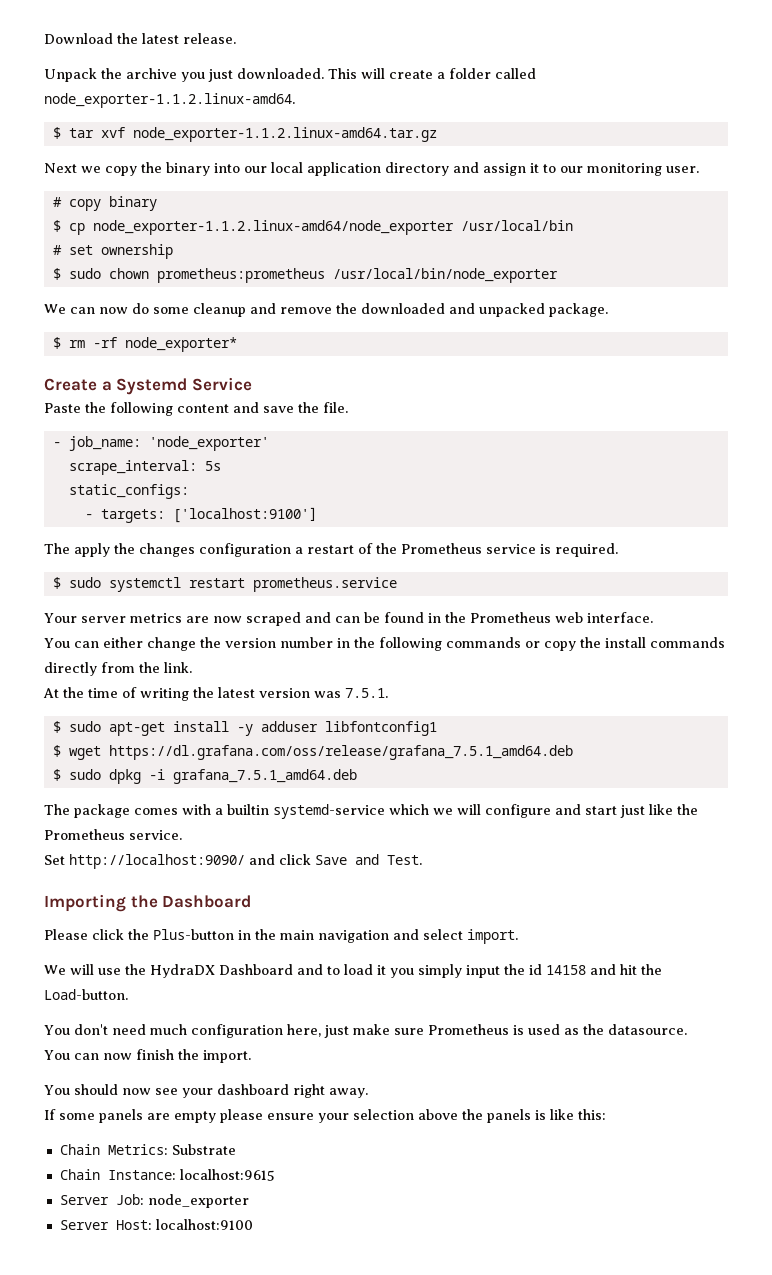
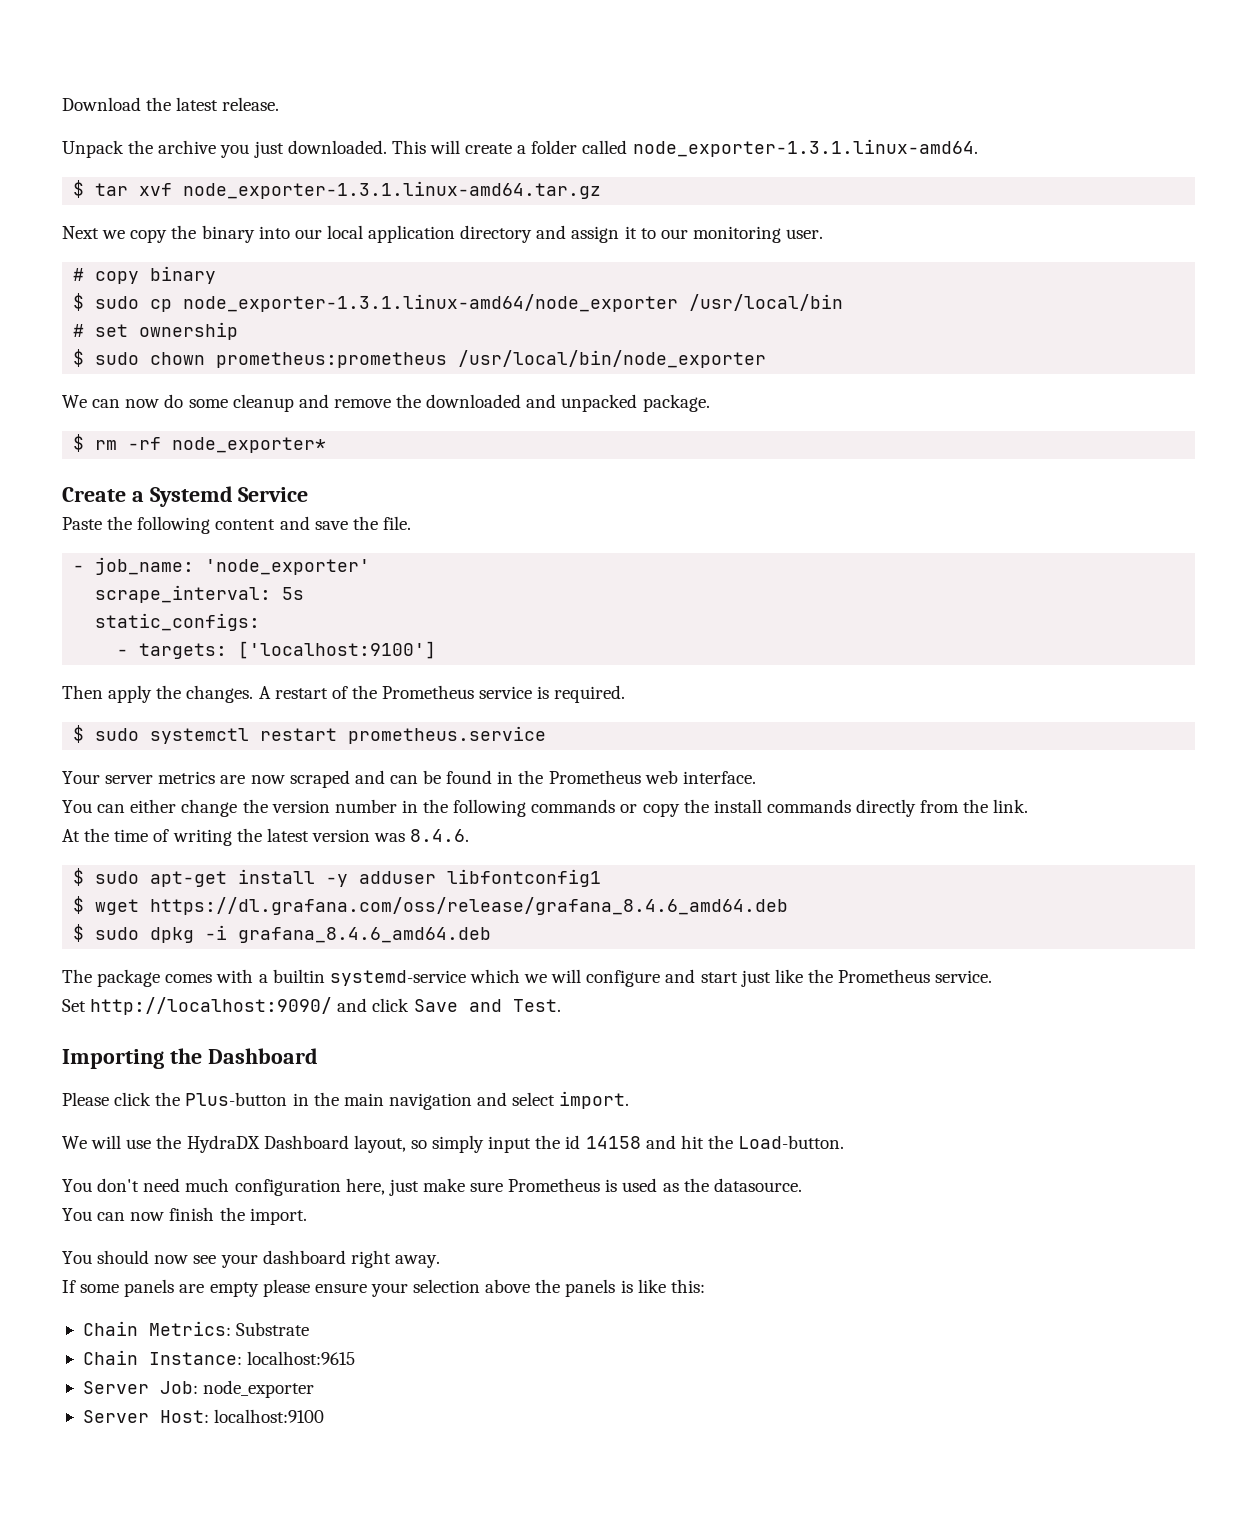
- This will create a folder called node_exporter-1.1.2.linux-amd64.
+ This will create a folder called node_exporter-1.3.1.linux-amd64.
- $ tar xvf node_exporter-1.1.2.linux-amd64.tar.gz
+ $ tar xvf node_exporter-1.3.1.linux-amd64.tar.gz
- $ cp node_exporter-1.1.2.linux-amd64/node_exporter /usr/local/bin
+ $ sudo cp node_exporter-1.3.1.linux-amd64/node_exporter /usr/local/bin
- The apply the changes configuration a restart of the Prometheus service is required.
+ Then apply the changes. A restart of the Prometheus service is required.
- At the time of writing the latest version was 7.5.1.
+ At the time of writing the latest version was 8.4.6.
- $ wget https://dl.grafana.com/oss/release/grafana_7.5.1_amd64.deb
+ $ wget https://dl.grafana.com/oss/release/grafana_8.4.6_amd64.deb
- $ sudo dpkg -i grafana_7.5.1_amd64.deb
+ $ sudo dpkg -i grafana_8.4.6_amd64.deb
- We will use the HydraDX Dashboard and to load it you simply input the id 14158 and hit the Load-button.
+ We will use the HydraDX Dashboard layout, so simply input the id 14158 and hit the Load-button.

